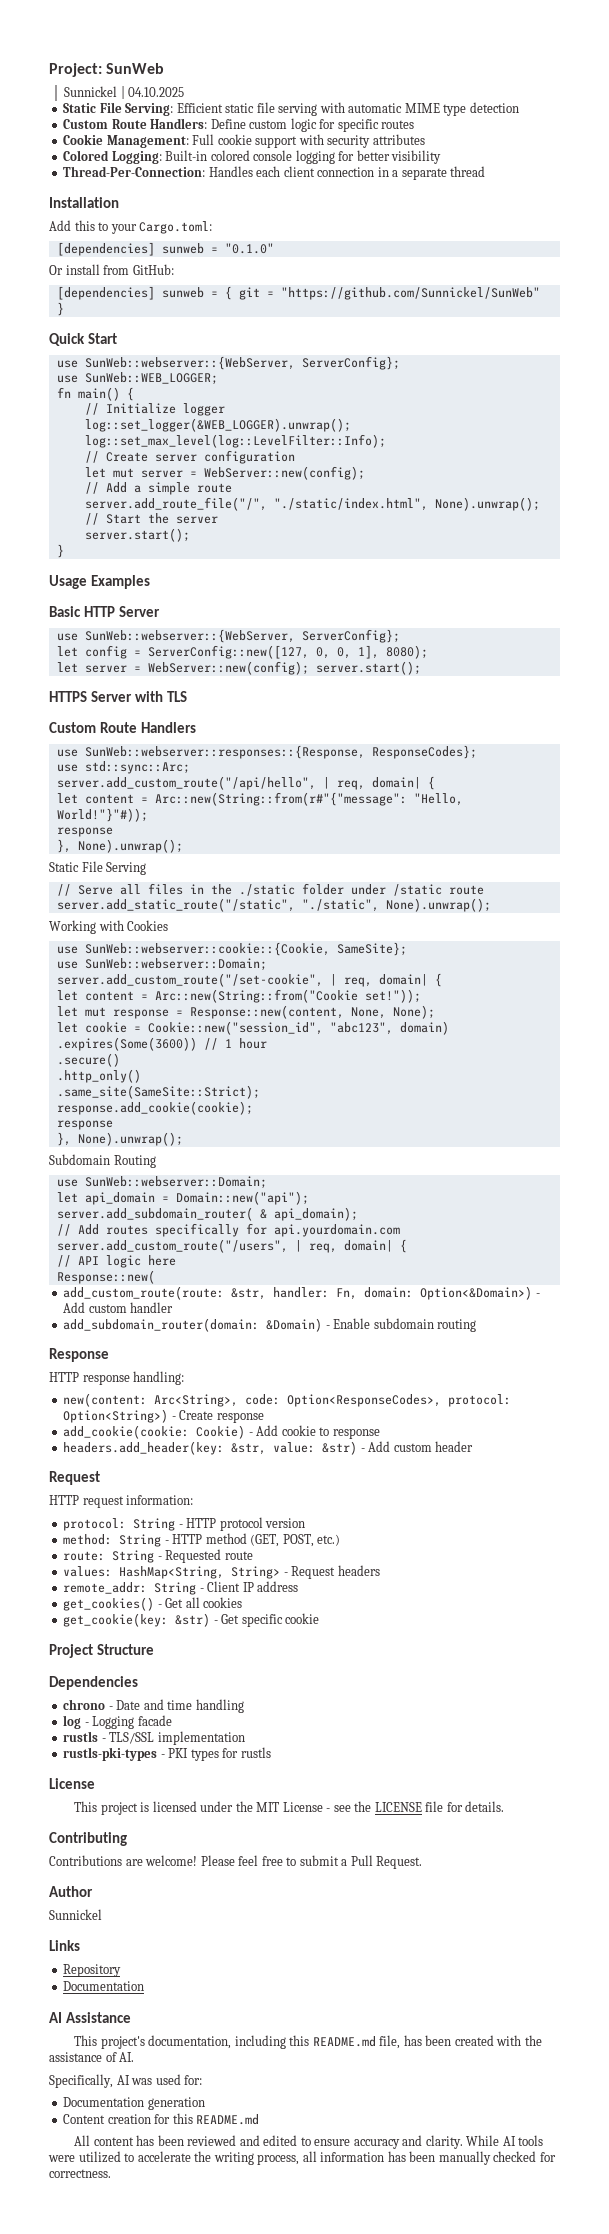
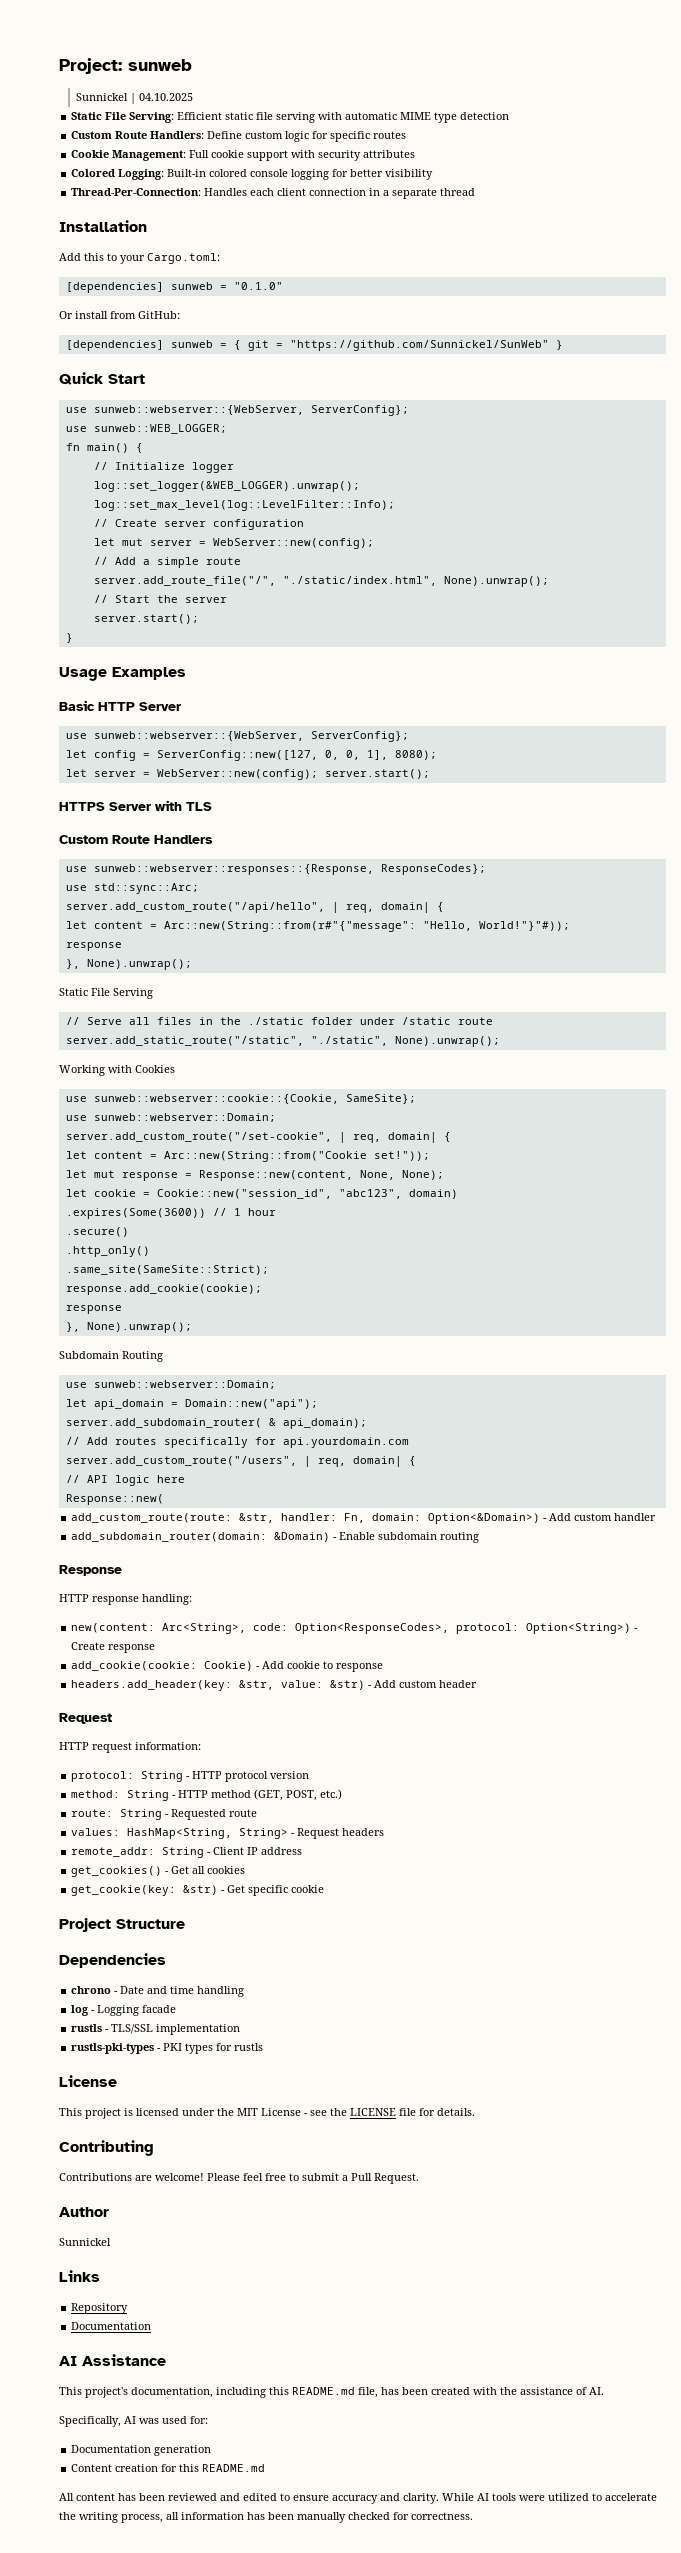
- Project: SunWeb
+ Project: sunweb
  Quick Start
- use SunWeb::webserver::{WebServer, ServerConfig};
+ use sunweb::webserver::{WebServer, ServerConfig};
- use SunWeb::WEB_LOGGER;
+ use sunweb::WEB_LOGGER;
  Basic HTTP Server
- use SunWeb::webserver::{WebServer, ServerConfig};
+ use sunweb::webserver::{WebServer, ServerConfig};
- use SunWeb::webserver::responses::{Response, ResponseCodes};
+ use sunweb::webserver::responses::{Response, ResponseCodes};
- use SunWeb::webserver::cookie::{Cookie, SameSite};
- use SunWeb::webserver::Domain;
+ use sunweb::webserver::cookie::{Cookie, SameSite};
+ use sunweb::webserver::Domain;
  Subdomain Routing
- use SunWeb::webserver::Domain;
+ use sunweb::webserver::Domain;

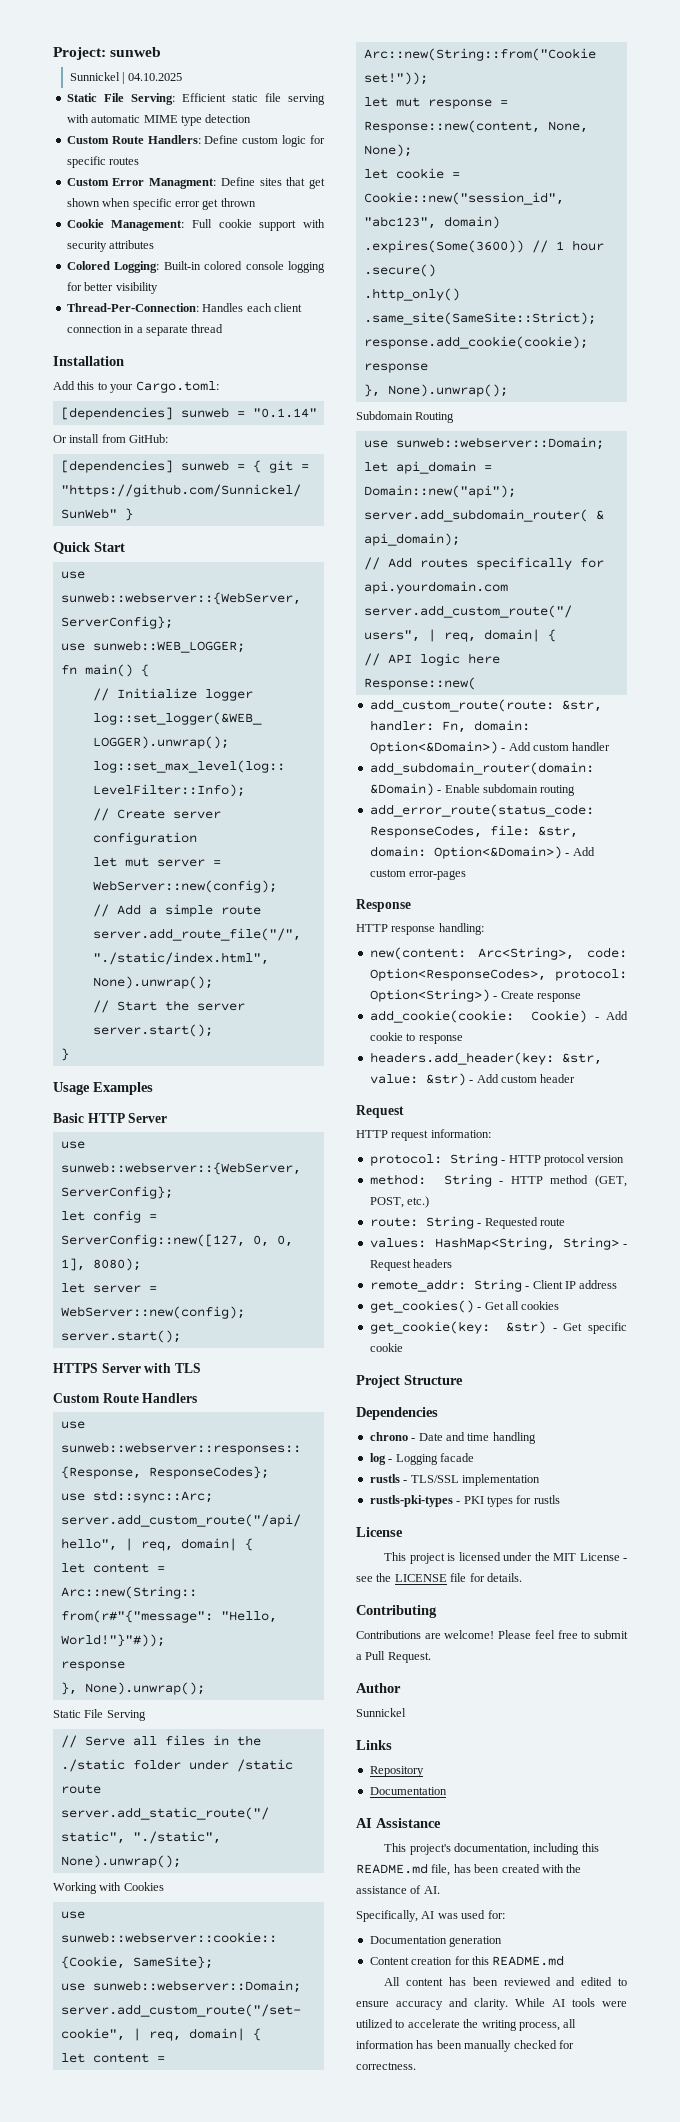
+ Custom Error Managment: Define sites that get shown when specific error get thrown
- [dependencies] sunweb = "0.1.0"
+ [dependencies] sunweb = "0.1.14"
+ add_error_route(status_code: ResponseCodes, file: &str, domain: Option<&Domain>) - Add custom error-pages

